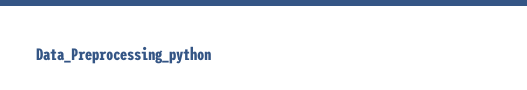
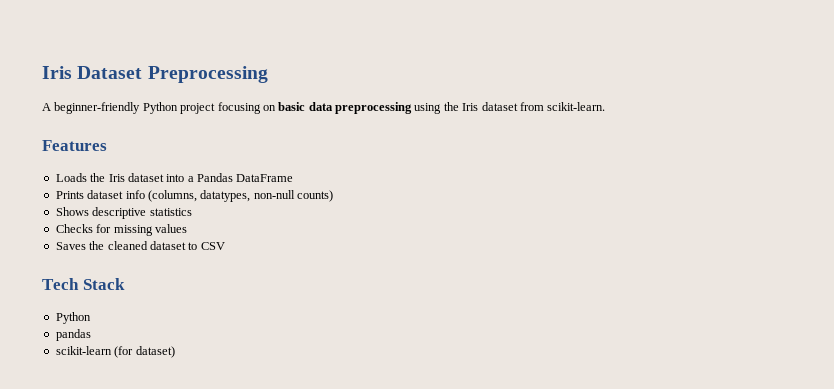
- Data_Preprocessing_python
+ Iris Dataset Preprocessing
+ A beginner-friendly Python project focusing on basic data preprocessing using the Iris dataset from scikit-learn.
+ Features
+ Loads the Iris dataset into a Pandas DataFrame
+ Prints dataset info (columns, datatypes, non-null counts)
+ Shows descriptive statistics
+ Checks for missing values
+ Saves the cleaned dataset to CSV
+ Tech Stack
+ Python
+ pandas
+ scikit-learn (for dataset)

